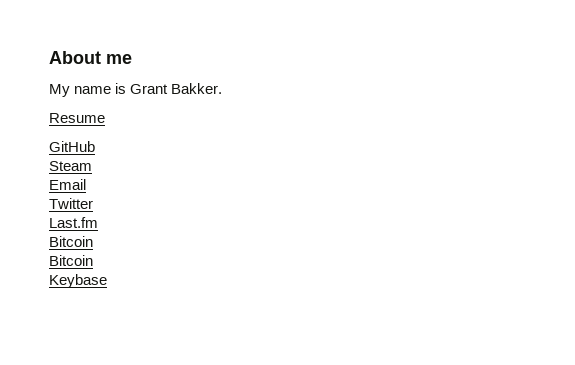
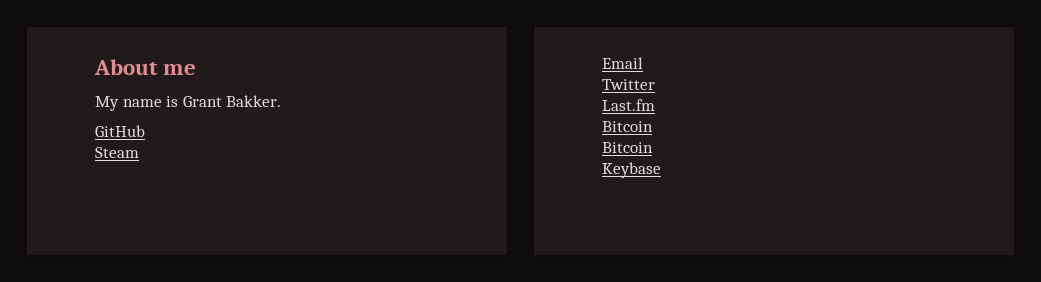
- Resume

